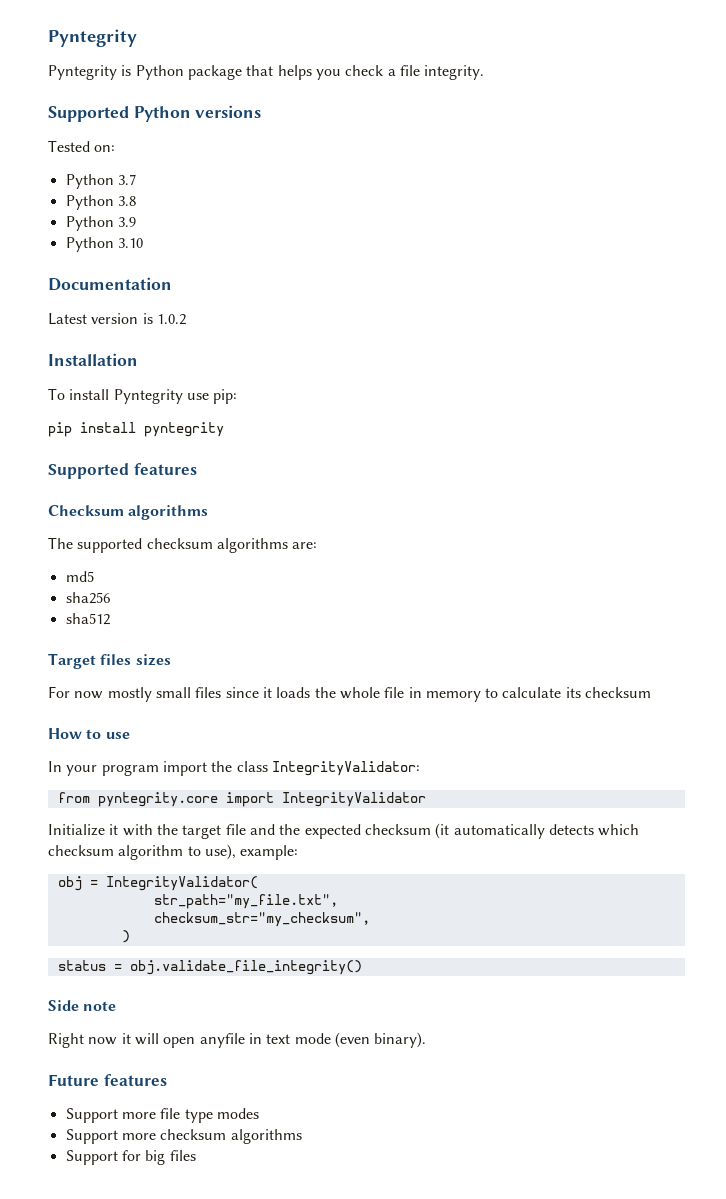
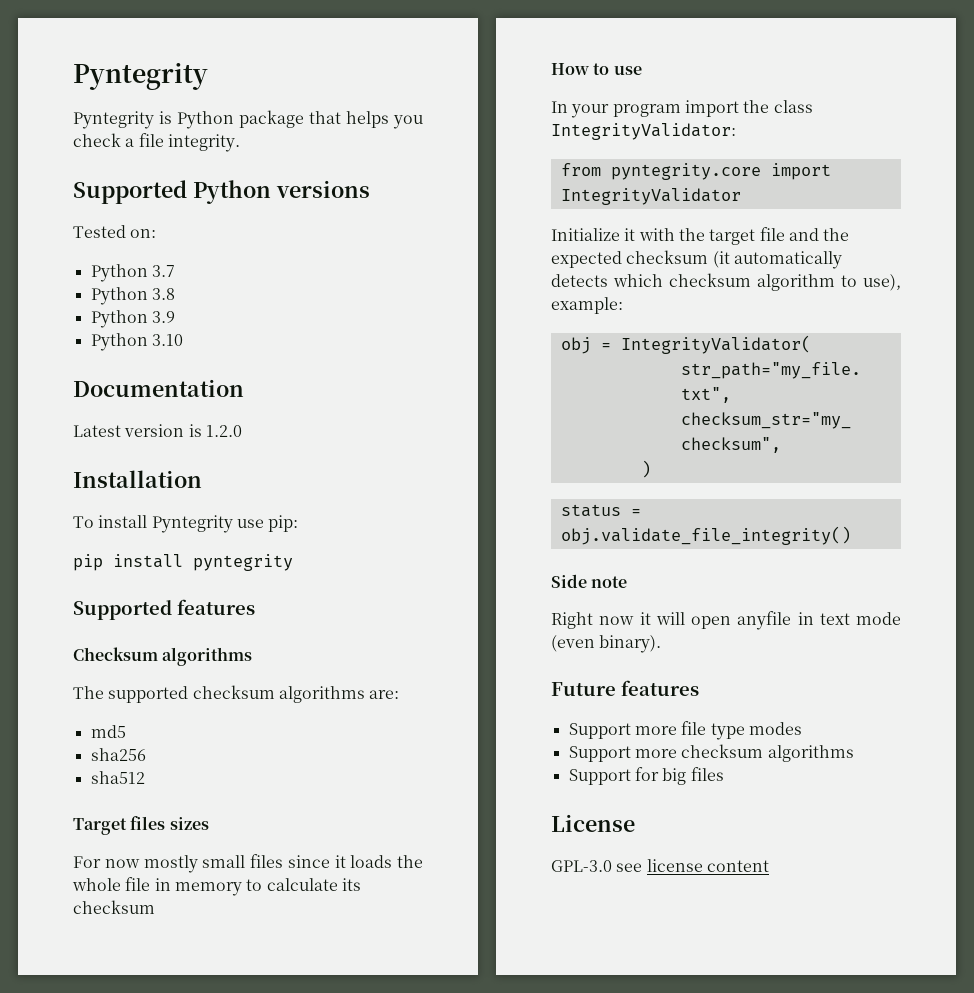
- Latest version is 1.0.2
+ Latest version is 1.2.0
+ License
+ GPL-3.0 see license content

